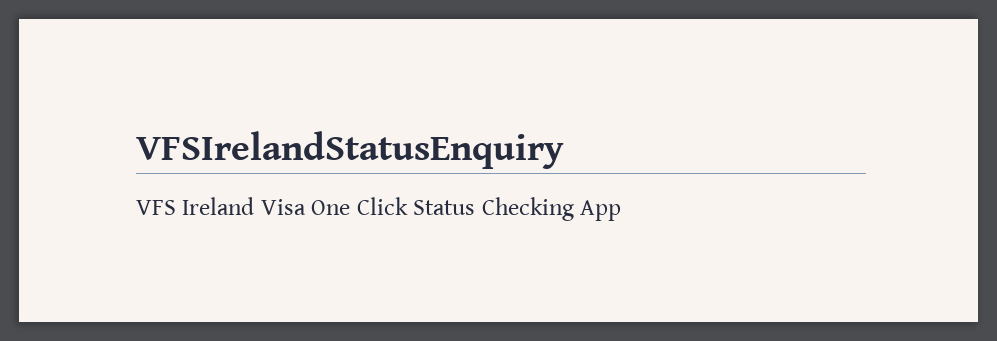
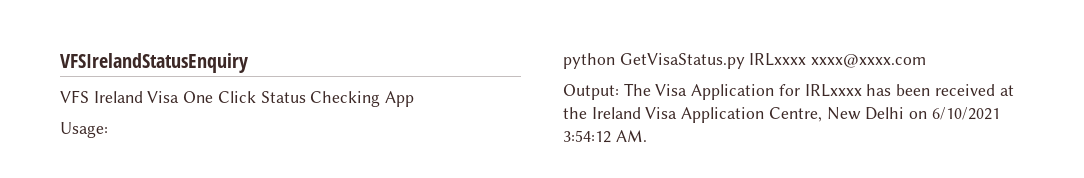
+ Usage:
+ python GetVisaStatus.py IRLxxxx xxxx@xxxx.com
+ Output: The Visa Application for IRLxxxx has been received at the Ireland Visa Application Centre, New Delhi on 6/10/2021 3:54:12 AM.

